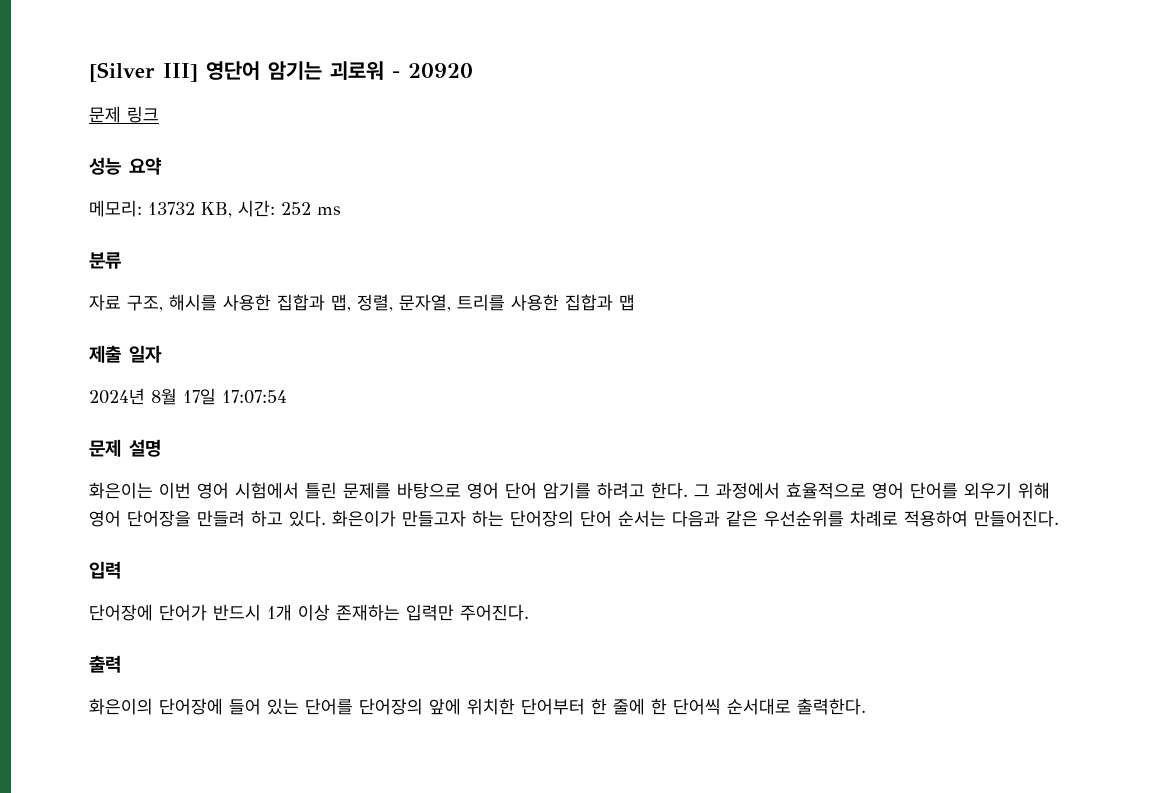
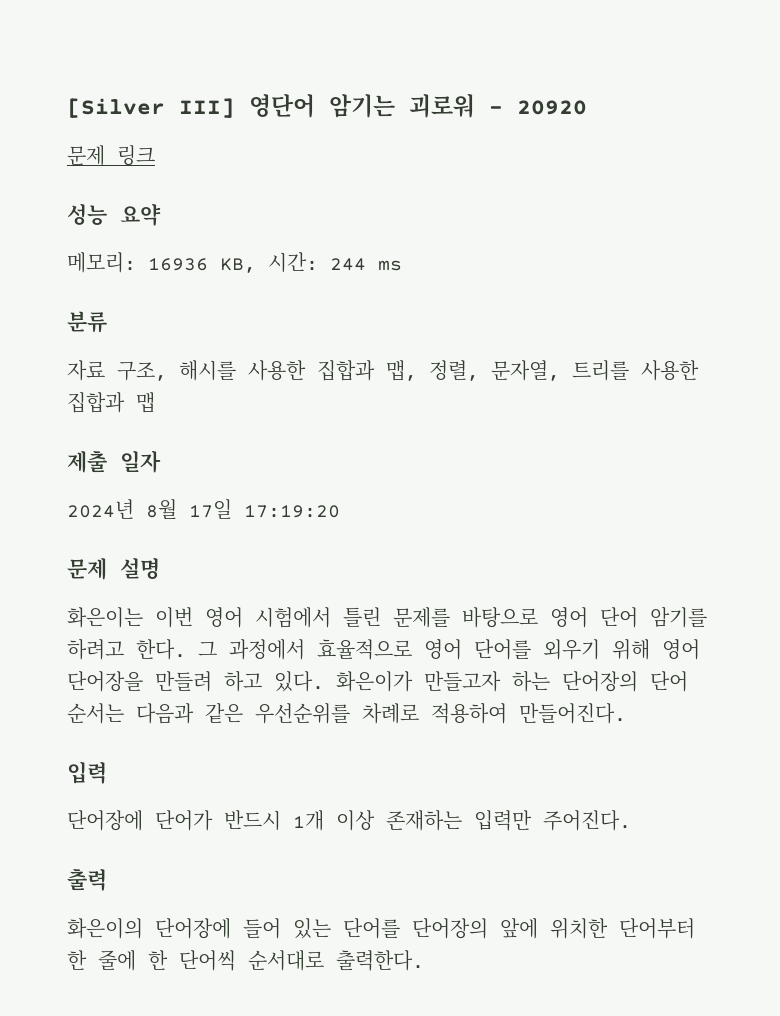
- 메모리: 13732 KB, 시간: 252 ms
+ 메모리: 16936 KB, 시간: 244 ms
- 2024년 8월 17일 17:07:54
+ 2024년 8월 17일 17:19:20

